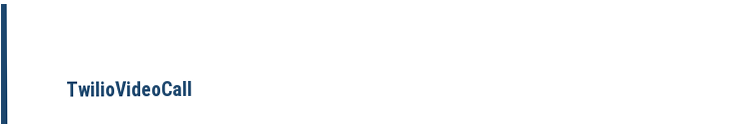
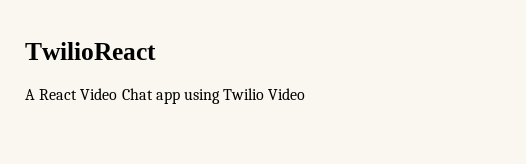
- TwilioVideoCall
+ TwilioReact
+ A React Video Chat app using Twilio Video

